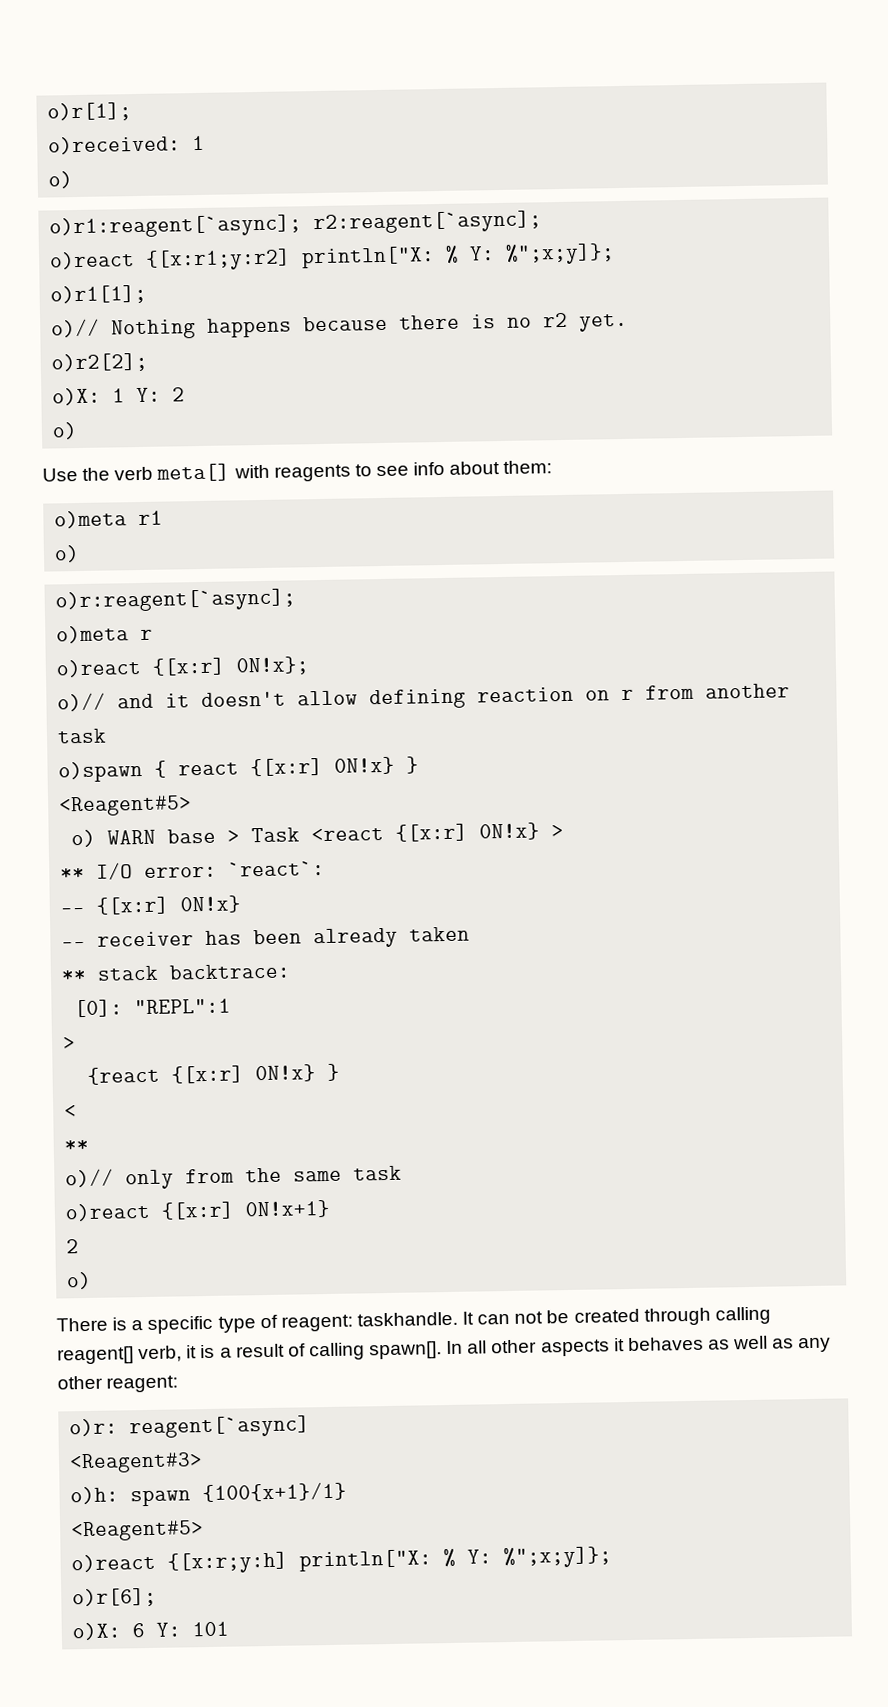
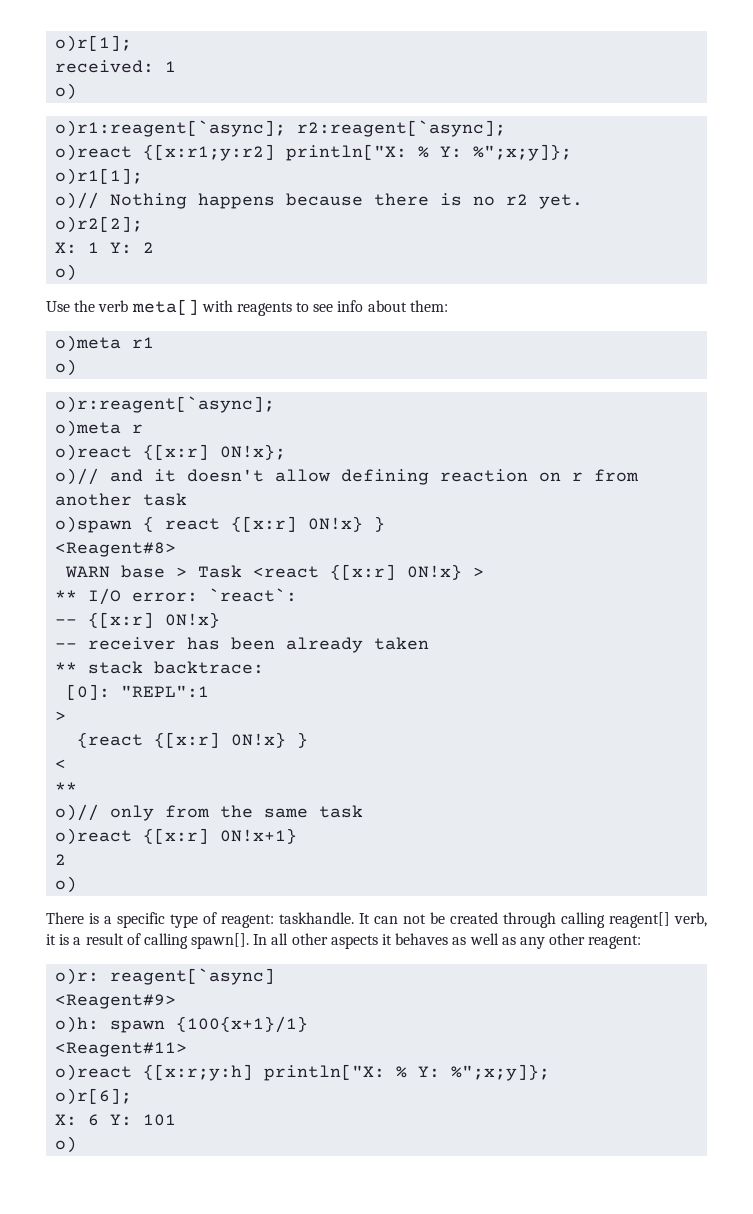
- o)received: 1
+ received: 1
- o)X: 1 Y: 2
+ X: 1 Y: 2
  o)spawn { react {[x:r] 0N!x} }
- <Reagent#5>
- o) WARN base > Task <react {[x:r] 0N!x} >
+ <Reagent#8>
+ WARN base > Task <react {[x:r] 0N!x} >
- <Reagent#3>
+ <Reagent#9>
  o)h: spawn {100{x+1}/1}
- <Reagent#5>
+ <Reagent#11>
- o)X: 6 Y: 101
+ X: 6 Y: 101
+ o)

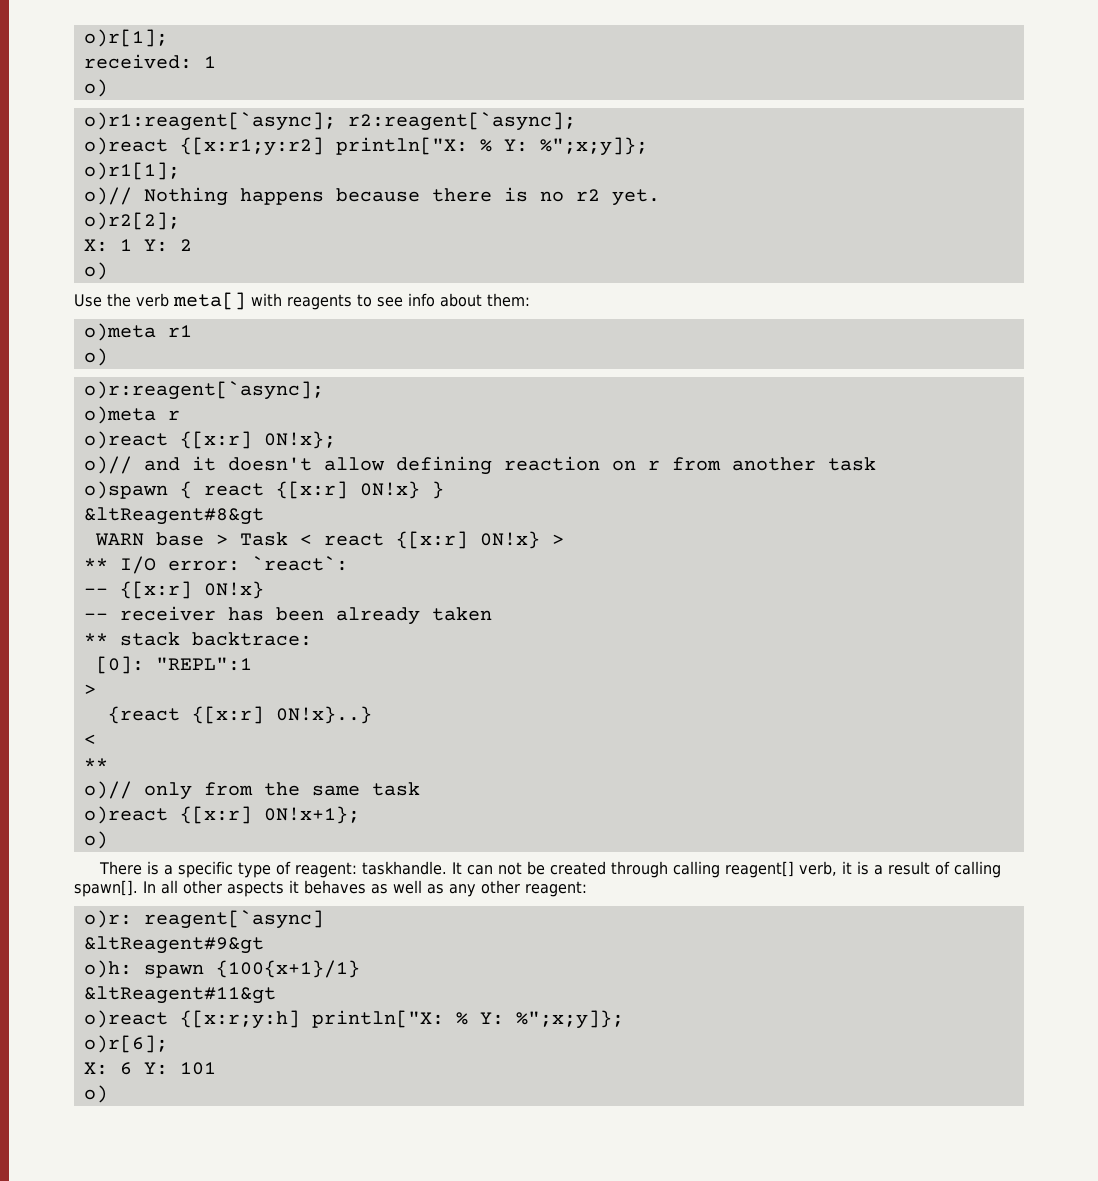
- <Reagent#8>
+ &ltReagent#8&gt
- WARN base > Task <react {[x:r] 0N!x} >
+ WARN base > Task < react {[x:r] 0N!x} >
- {react {[x:r] 0N!x} }
+ {react {[x:r] 0N!x}..}
- o)react {[x:r] 0N!x+1}
- 2
+ o)react {[x:r] 0N!x+1};
- <Reagent#9>
+ &ltReagent#9&gt
- <Reagent#11>
+ &ltReagent#11&gt

